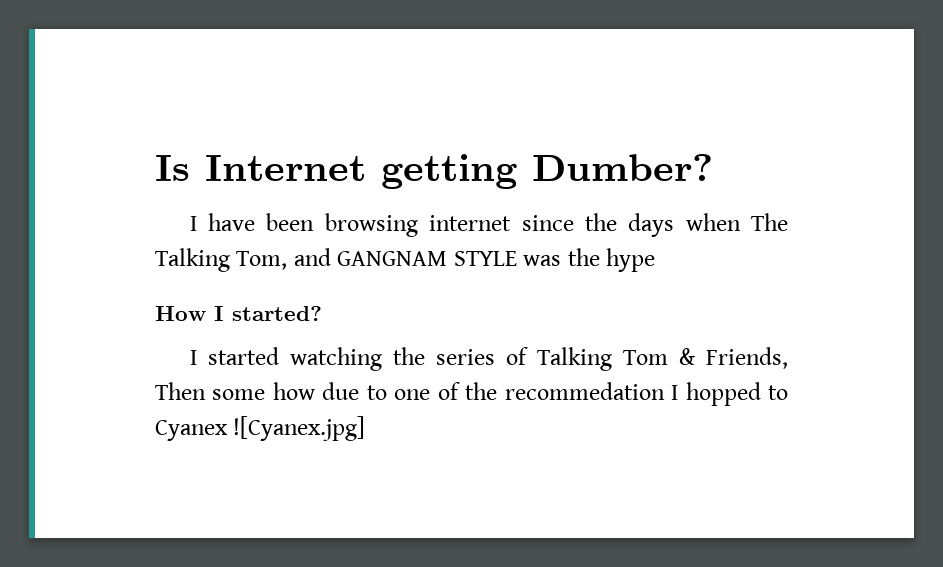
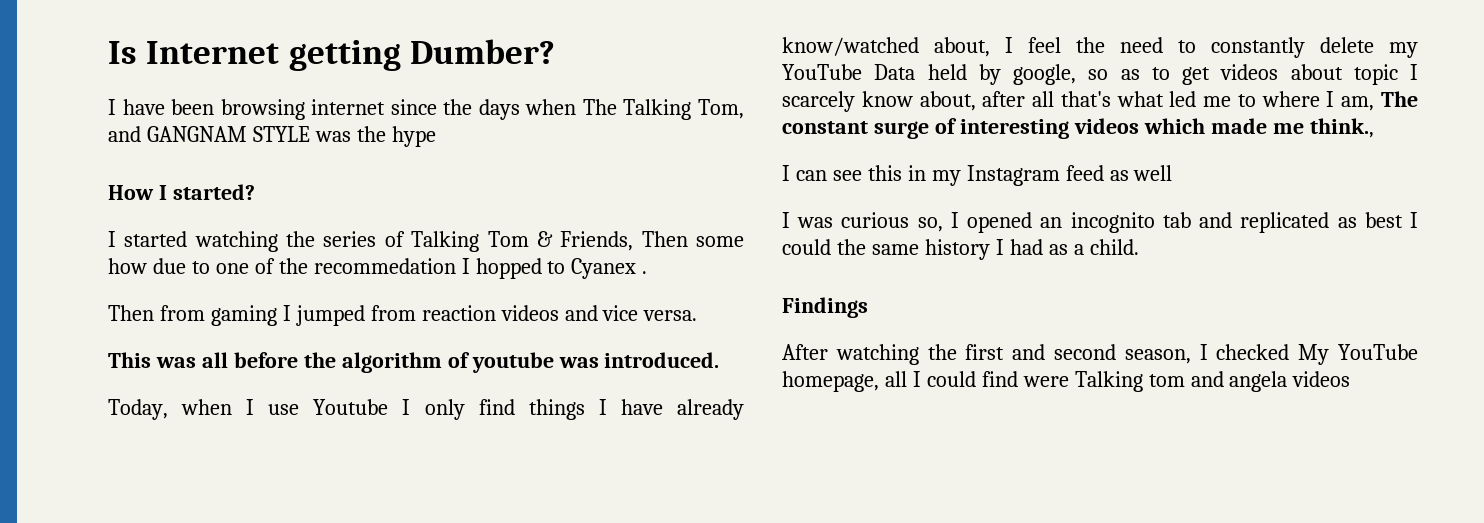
- I started watching the series of Talking Tom & Friends, Then some how due to one of the recommedation I hopped to Cyanex ![Cyanex.jpg]
+ I started watching the series of Talking Tom & Friends, Then some how due to one of the recommedation I hopped to Cyanex .
+ Then from gaming I jumped from reaction videos and vice versa.
+ This was all before the algorithm of youtube was introduced.
+ Today, when I use Youtube I only find things I have already know/watched about, I feel the need to constantly delete my YouTube Data held by google, so as to get videos about topic I scarcely know about, after all that's what led me to where I am, The constant surge of interesting videos which made me think.,
+ I can see this in my Instagram feed as well
+ I was curious so, I opened an incognito tab and replicated as best I could the same history I had as a child.
+ Findings
+ After watching the first and second season, I checked My YouTube homepage, all I could find were Talking tom and angela videos

